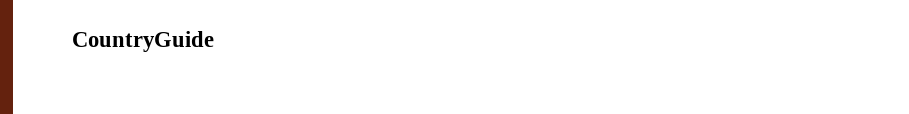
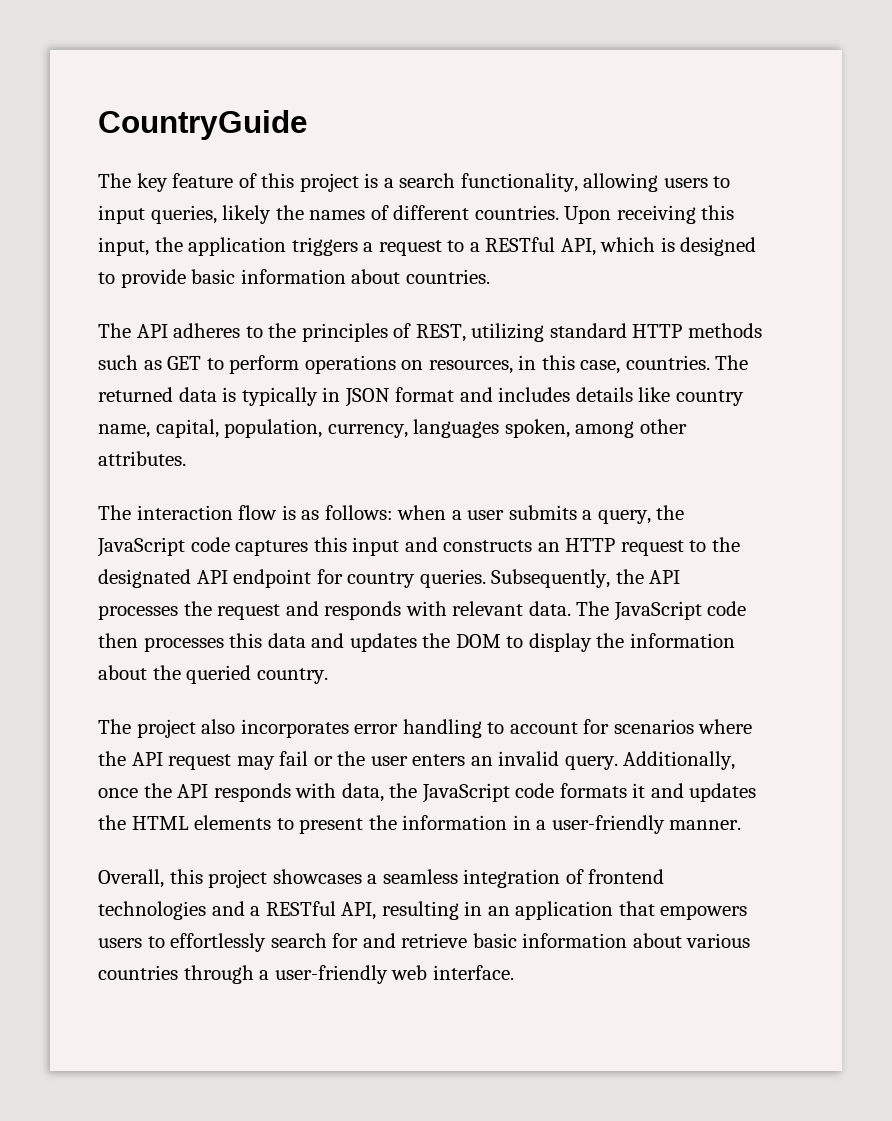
+ The key feature of this project is a search functionality, allowing users to input queries, likely the names of different countries. Upon receiving this input, the application triggers a request to a RESTful API, which is designed to provide basic information about countries.
+ The API adheres to the principles of REST, utilizing standard HTTP methods such as GET to perform operations on resources, in this case, countries. The returned data is typically in JSON format and includes details like country name, capital, population, currency, languages spoken, among other attributes.
+ The interaction flow is as follows: when a user submits a query, the JavaScript code captures this input and constructs an HTTP request to the designated API endpoint for country queries. Subsequently, the API processes the request and responds with relevant data. The JavaScript code then processes this data and updates the DOM to display the information about the queried country.
+ The project also incorporates error handling to account for scenarios where the API request may fail or the user enters an invalid query. Additionally, once the API responds with data, the JavaScript code formats it and updates the HTML elements to present the information in a user-friendly manner.
+ Overall, this project showcases a seamless integration of frontend technologies and a RESTful API, resulting in an application that empowers users to effortlessly search for and retrieve basic information about various countries through a user-friendly web interface.

